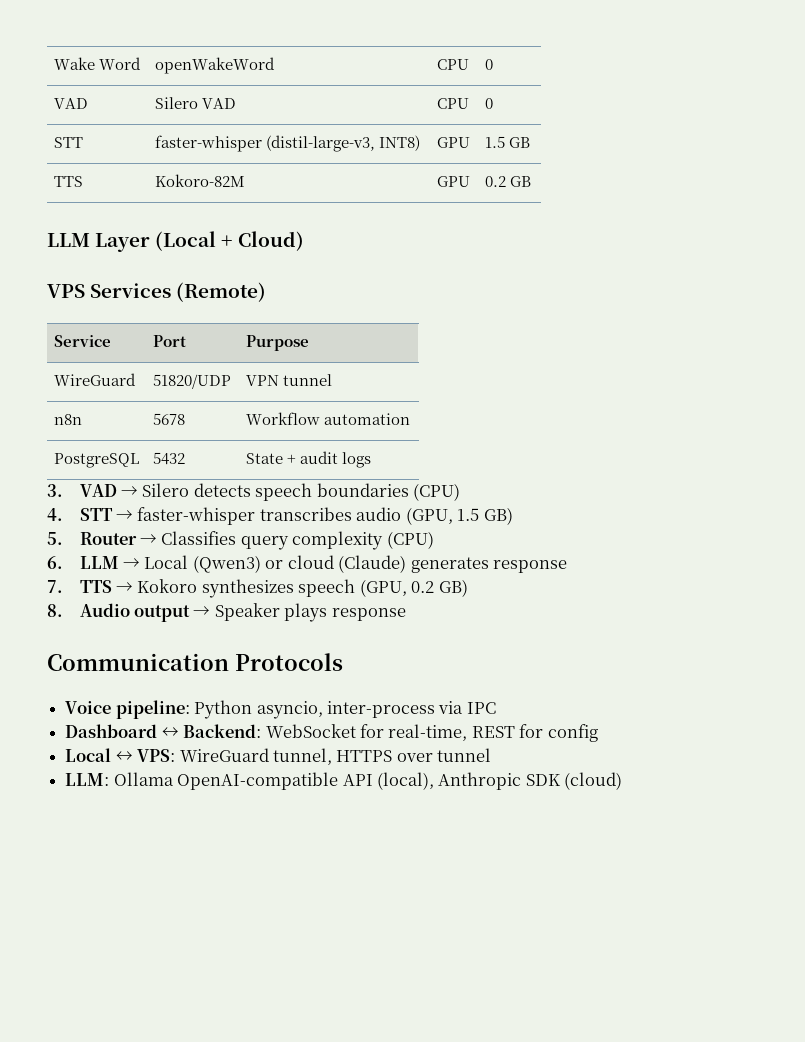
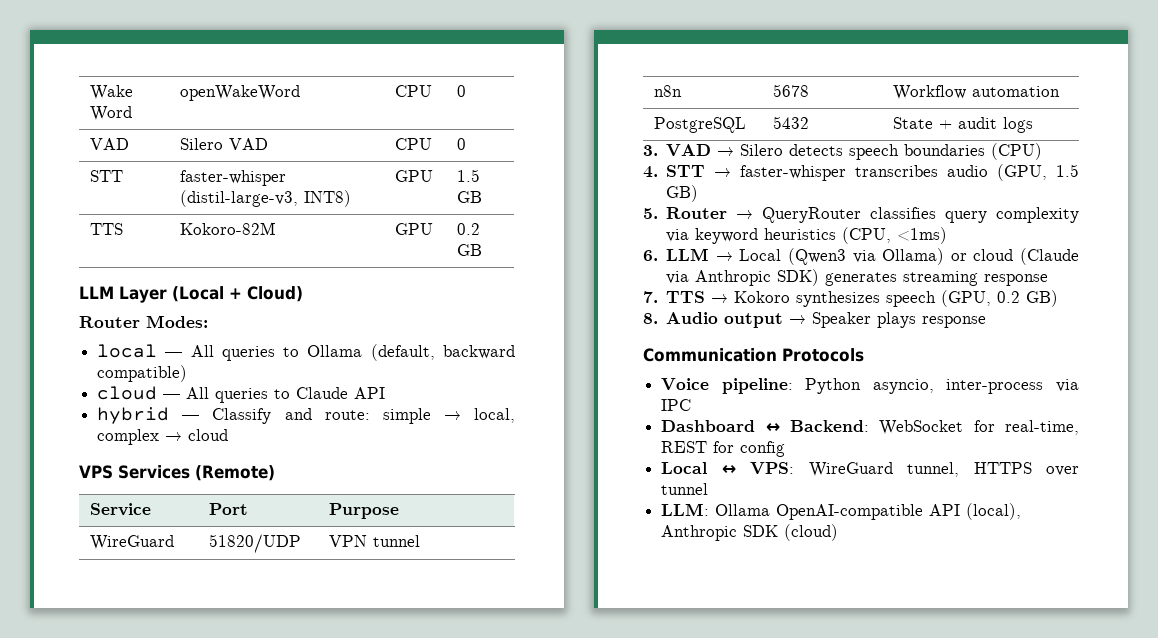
+ Router Modes:
+ local — All queries to Ollama (default, backward compatible)
+ cloud — All queries to Claude API
+ hybrid — Classify and route: simple → local, complex → cloud
- 5. Router → Classifies query complexity (CPU)
- 6. LLM → Local (Qwen3) or cloud (Claude) generates response
+ 5. Router → QueryRouter classifies query complexity via keyword heuristics (CPU, <1ms)
+ 6. LLM → Local (Qwen3 via Ollama) or cloud (Claude via Anthropic SDK) generates streaming response

